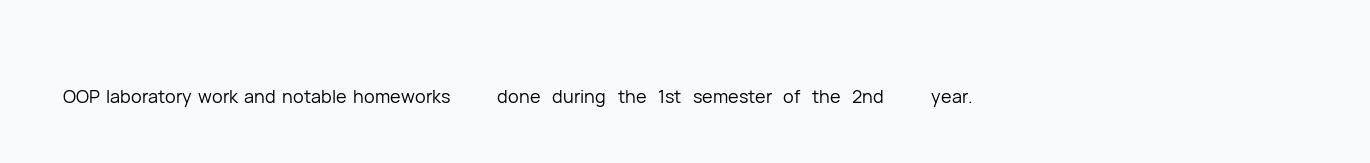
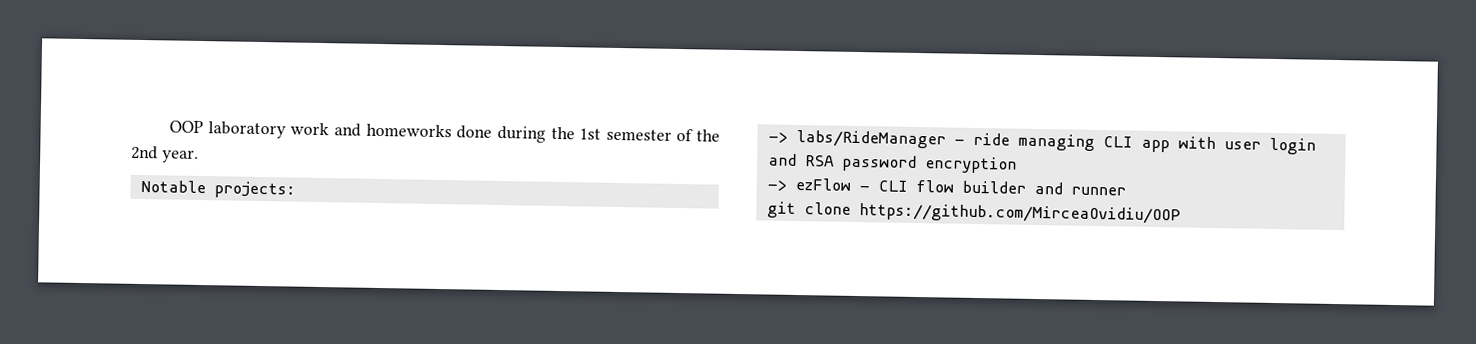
- OOP laboratory work and notable homeworks done during the 1st semester of the 2nd year.
+ OOP laboratory work and homeworks done during the 1st semester of the 2nd year.
+ Notable projects:
+ -> labs/RideManager - ride managing CLI app with user login and RSA password encryption
+ -> ezFlow - CLI flow builder and runner
+ git clone https://github.com/MirceaOvidiu/OOP

